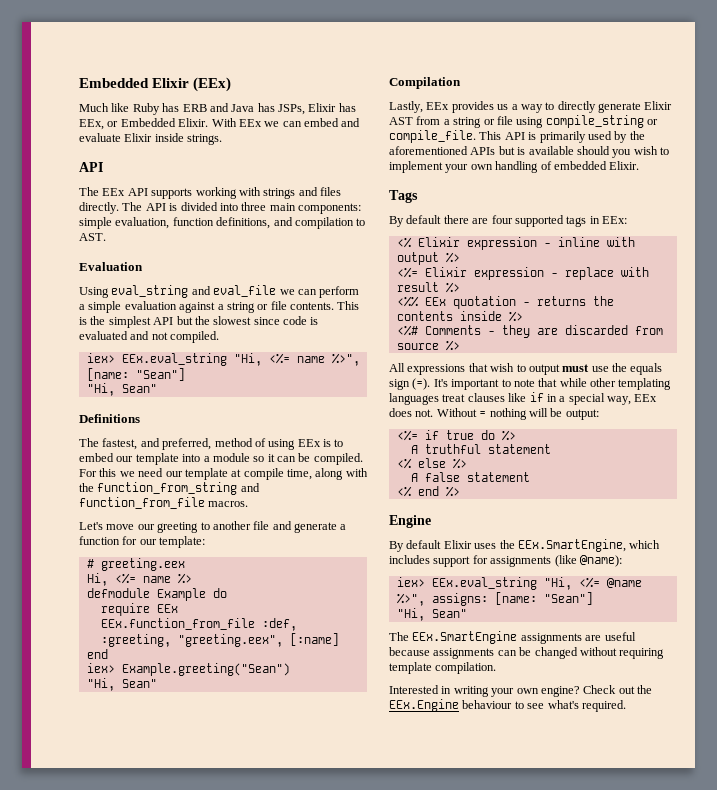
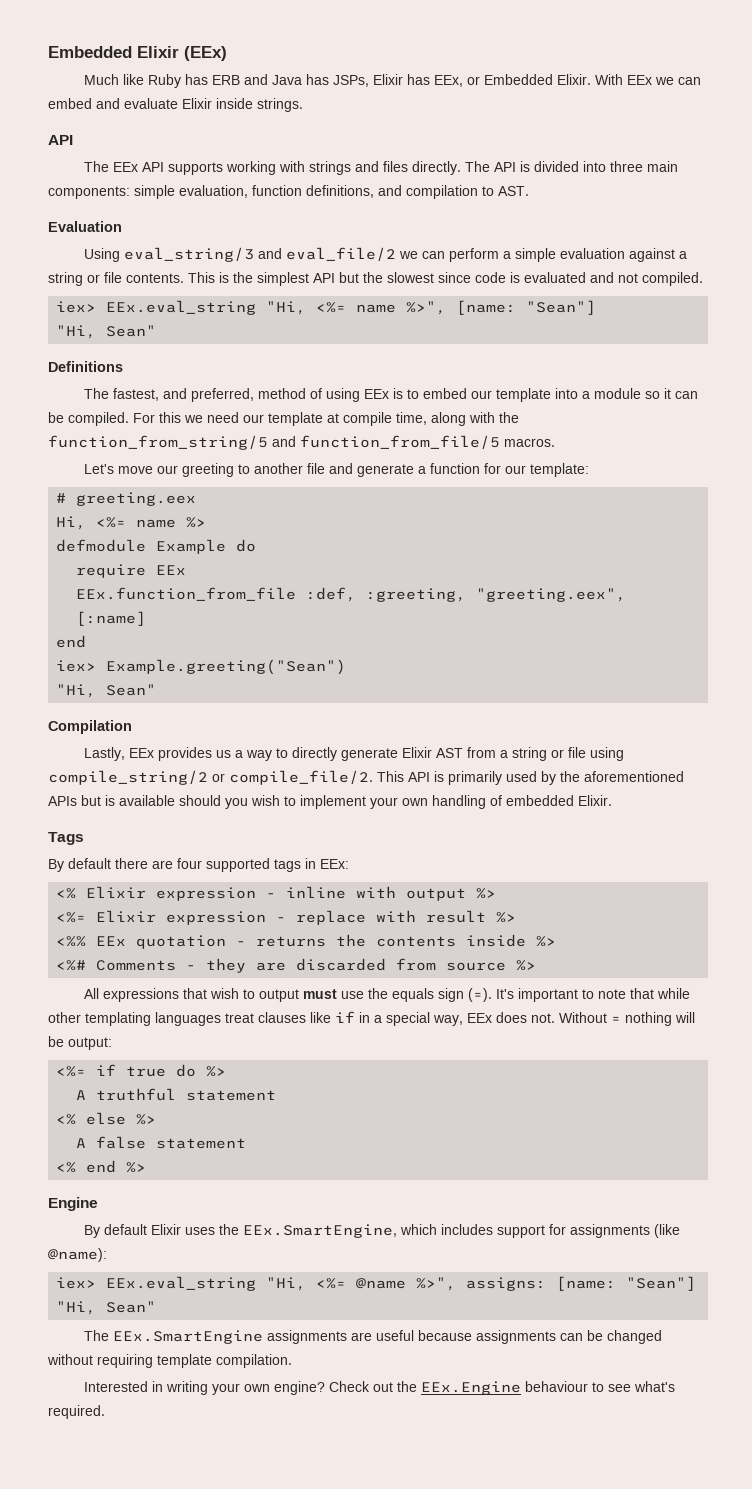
- Using eval_string and eval_file we can perform a simple evaluation against a string or file contents.
+ Using eval_string/3 and eval_file/2 we can perform a simple evaluation against a string or file contents.
- For this we need our template at compile time, along with the function_from_string and function_from_file macros.
+ For this we need our template at compile time, along with the function_from_string/5 and function_from_file/5 macros.
- Lastly, EEx provides us a way to directly generate Elixir AST from a string or file using compile_string or compile_file.
+ Lastly, EEx provides us a way to directly generate Elixir AST from a string or file using compile_string/2 or compile_file/2.

